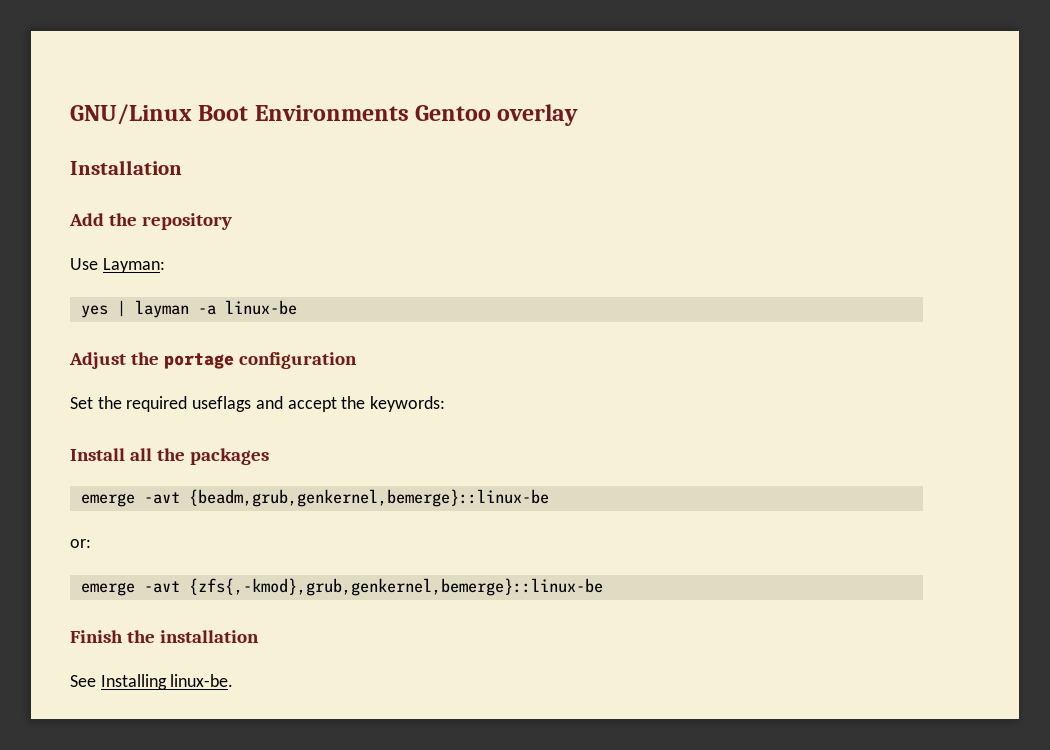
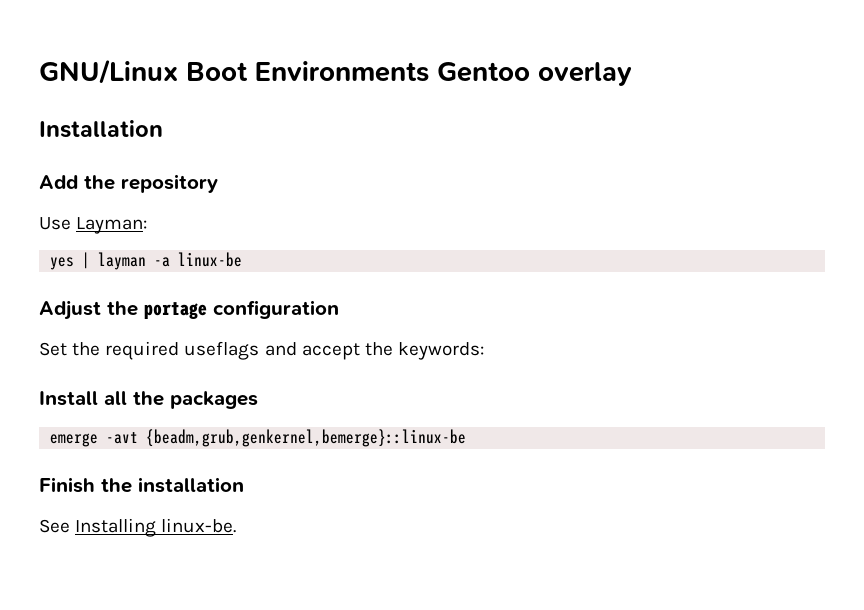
- or:
- emerge -avt {zfs{,-kmod},grub,genkernel,bemerge}::linux-be

